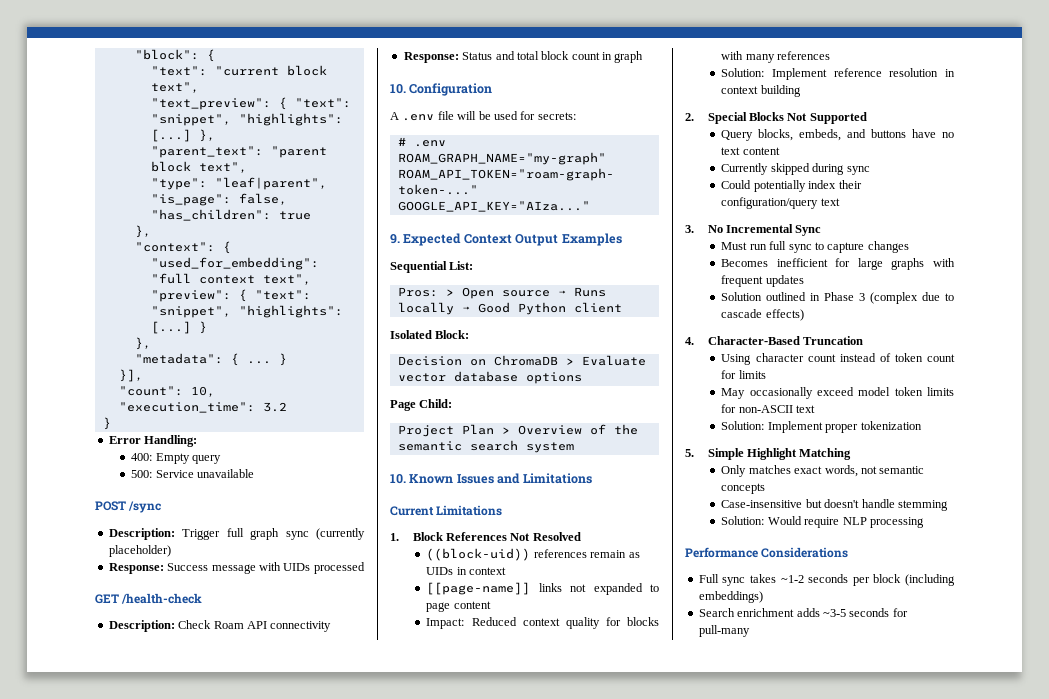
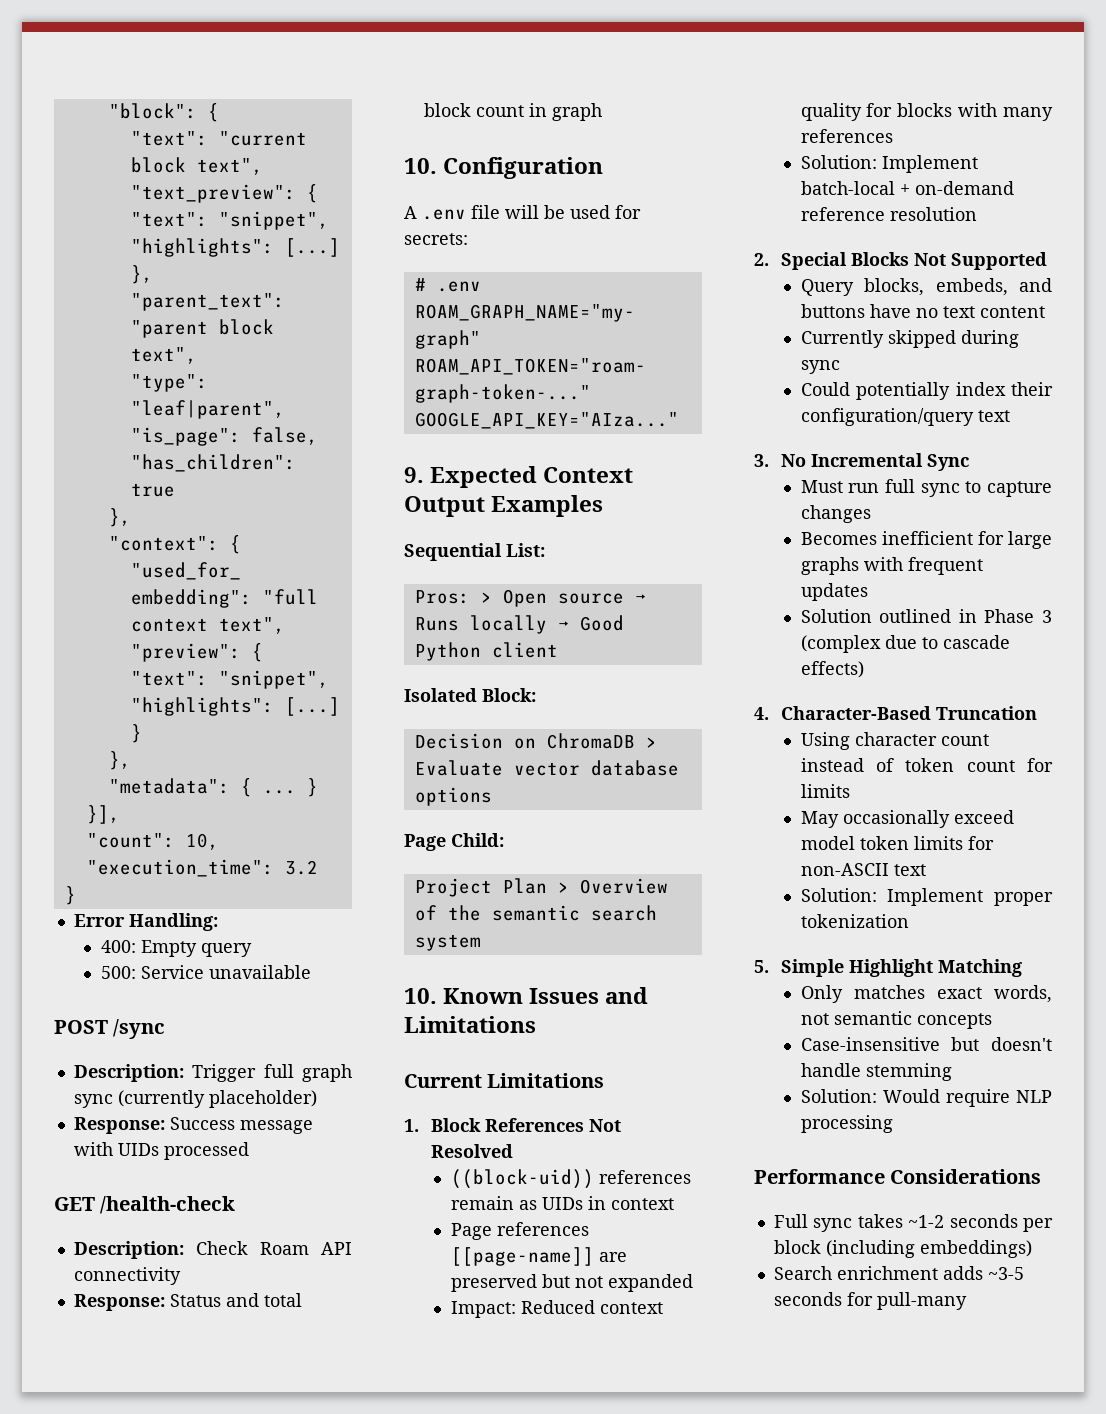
- [[page-name]] links not expanded to page content
+ Page references [[page-name]] are preserved but not expanded
- Solution: Implement reference resolution in context building
+ Solution: Implement batch-local + on-demand reference resolution

